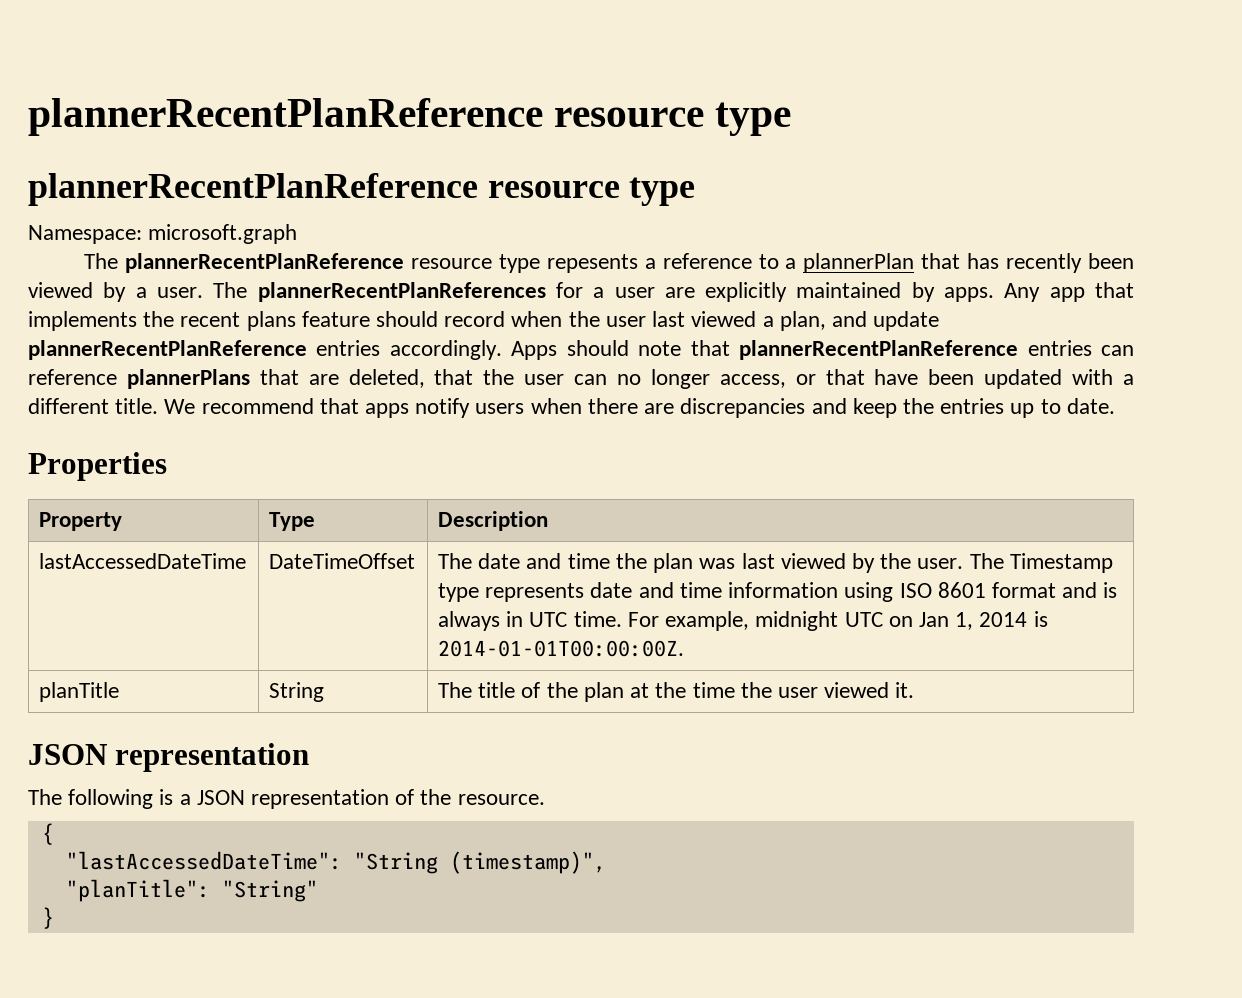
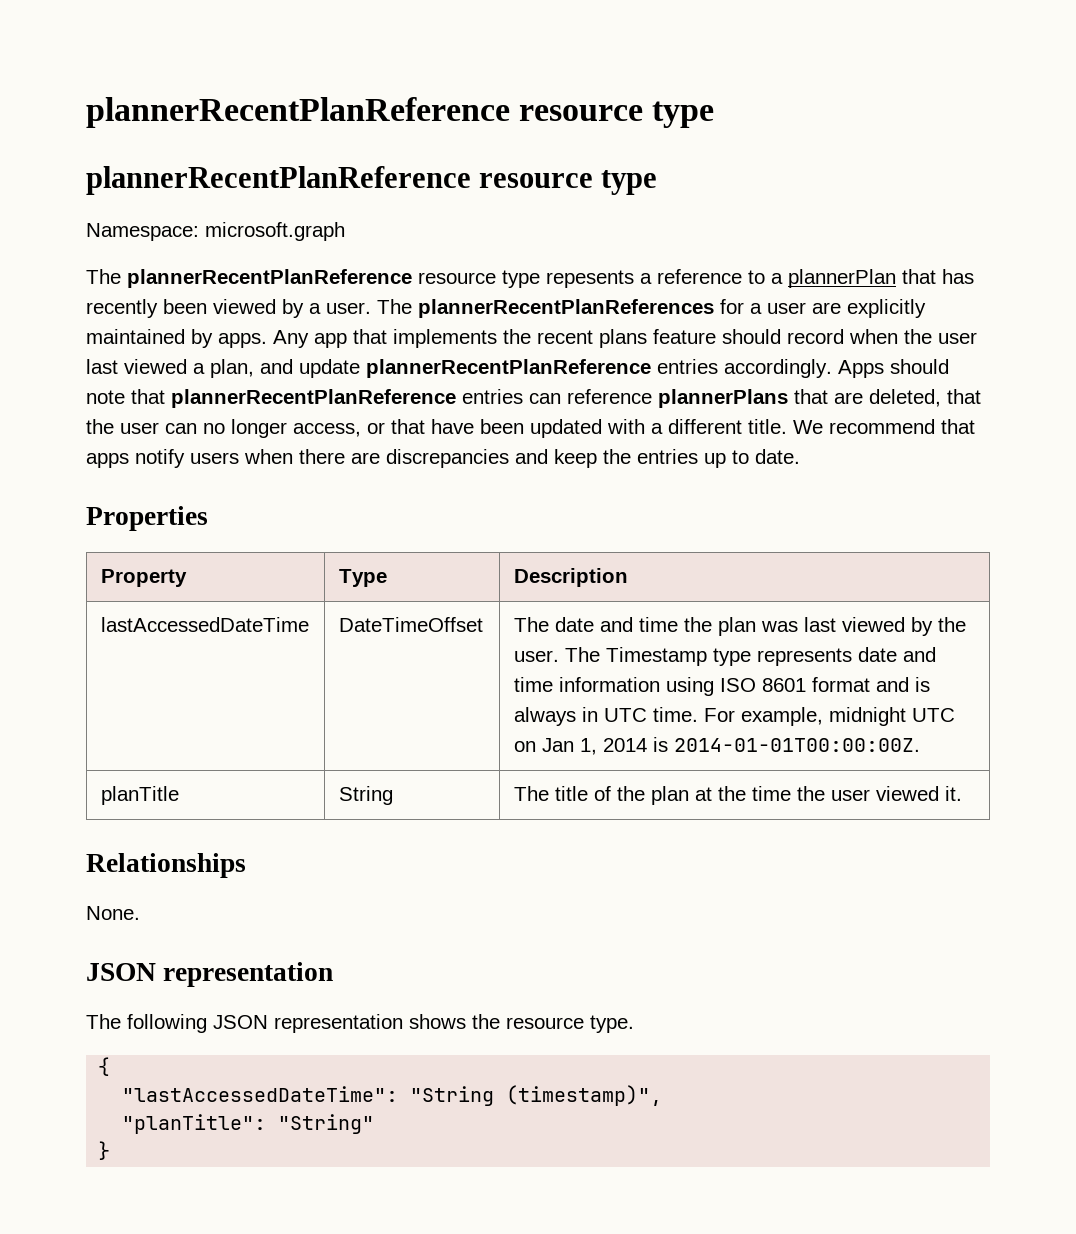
+ Relationships
+ None.
- The following is a JSON representation of the resource.
+ The following JSON representation shows the resource type.

